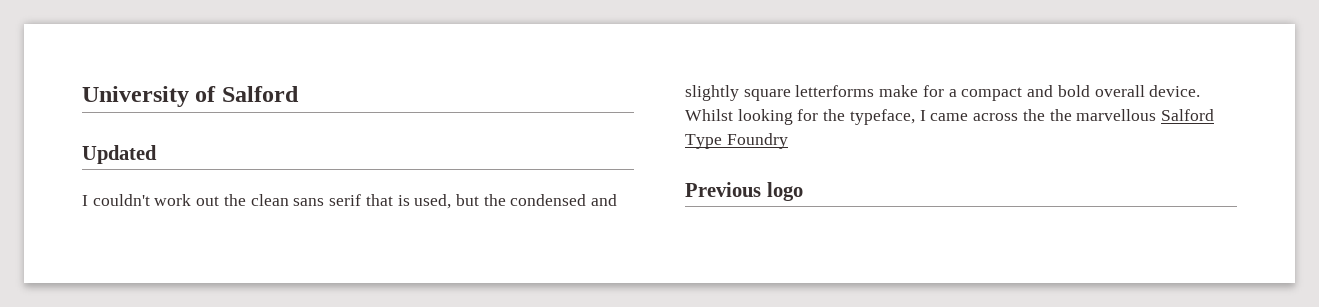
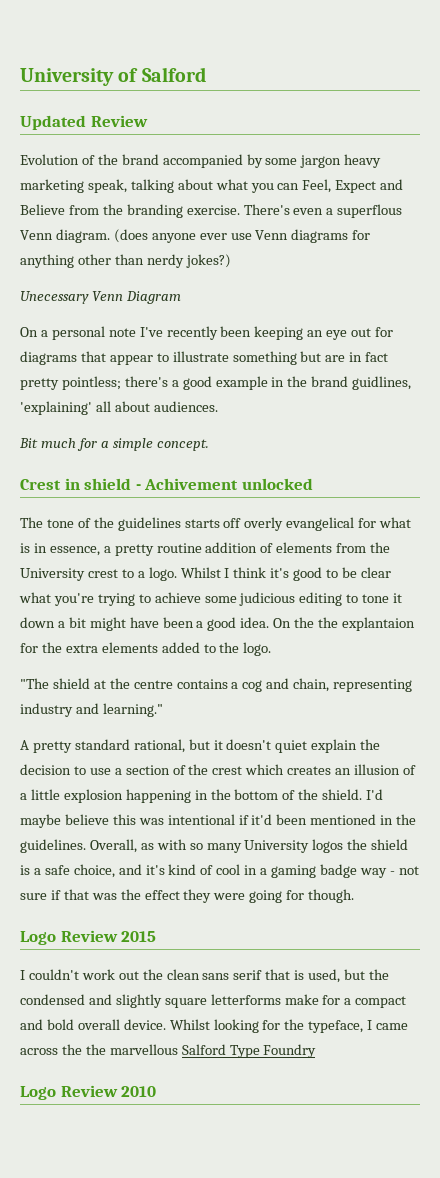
- Updated
+ Updated Review
+ Evolution of the brand accompanied by some jargon heavy marketing speak, talking about what you can Feel, Expect and Believe from the branding exercise. There's even a superflous Venn diagram. (does anyone ever use Venn diagrams for anything other than nerdy jokes?)
+ Unecessary Venn Diagram
+ On a personal note I've recently been keeping an eye out for diagrams that appear to illustrate something but are in fact pretty pointless; there's a good example in the brand guidlines, 'explaining' all about audiences.
+ Bit much for a simple concept.
+ Crest in shield - Achivement unlocked
+ The tone of the guidelines starts off overly evangelical for what is in essence, a pretty routine addition of elements from the University crest to a logo. Whilst I think it's good to be clear what you're trying to achieve some judicious editing to tone it down a bit might have been a good idea. On the the explantaion for the extra elements added to the logo.
+ "The shield at the centre contains a cog and chain, representing industry and learning."
+ A pretty standard rational, but it doesn't quiet explain the decision to use a section of the crest which creates an illusion of a little explosion happening in the bottom of the shield. I'd maybe believe this was intentional if it'd been mentioned in the guidelines. Overall, as with so many University logos the shield is a safe choice, and it's kind of cool in a gaming badge way - not sure if that was the effect they were going for though.
+ Logo Review 2015
- Previous logo
+ Logo Review 2010

